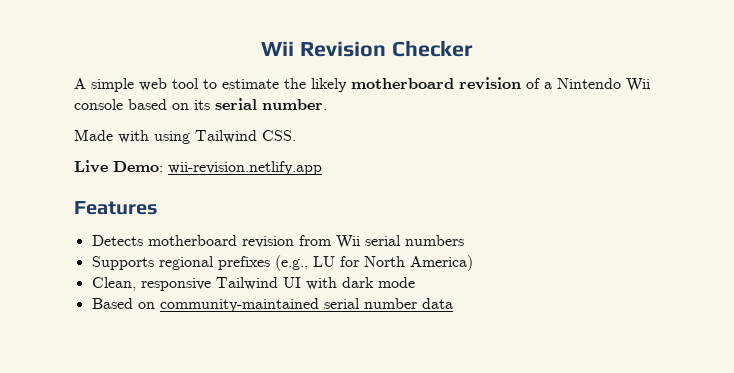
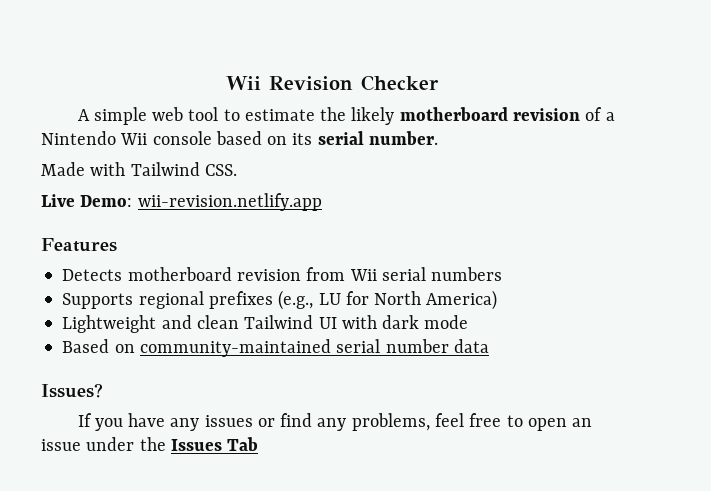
- Made with using Tailwind CSS.
+ Made with Tailwind CSS.
- Clean, responsive Tailwind UI with dark mode
+ Lightweight and clean Tailwind UI with dark mode
+ Issues?
+ If you have any issues or find any problems, feel free to open an issue under the Issues Tab

